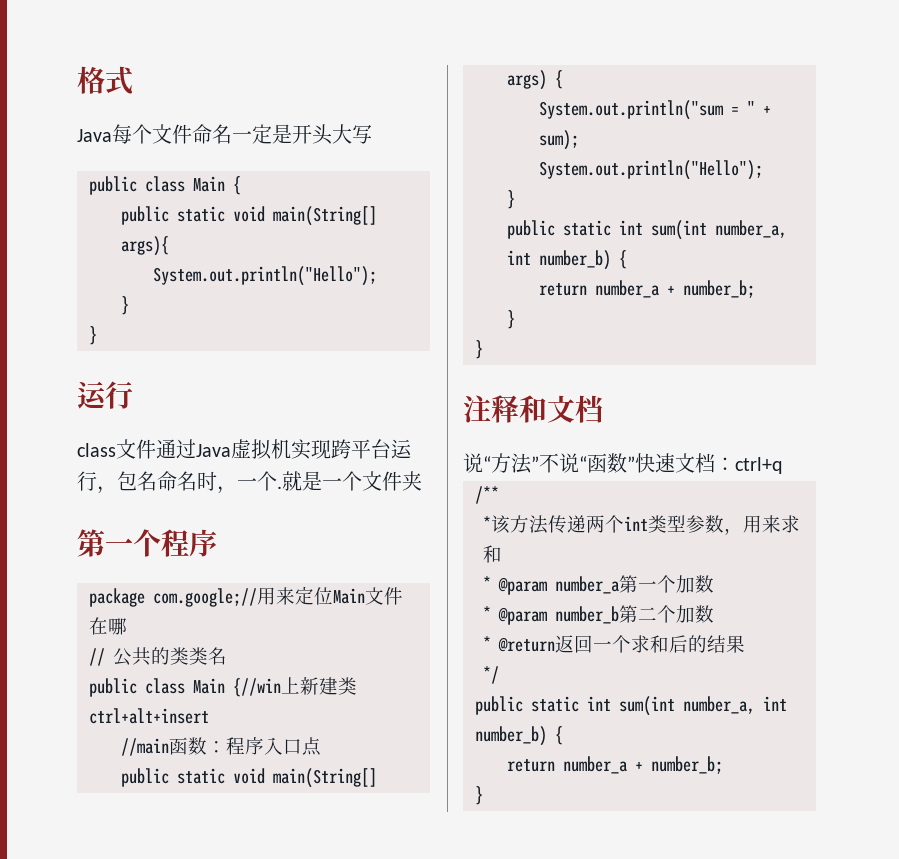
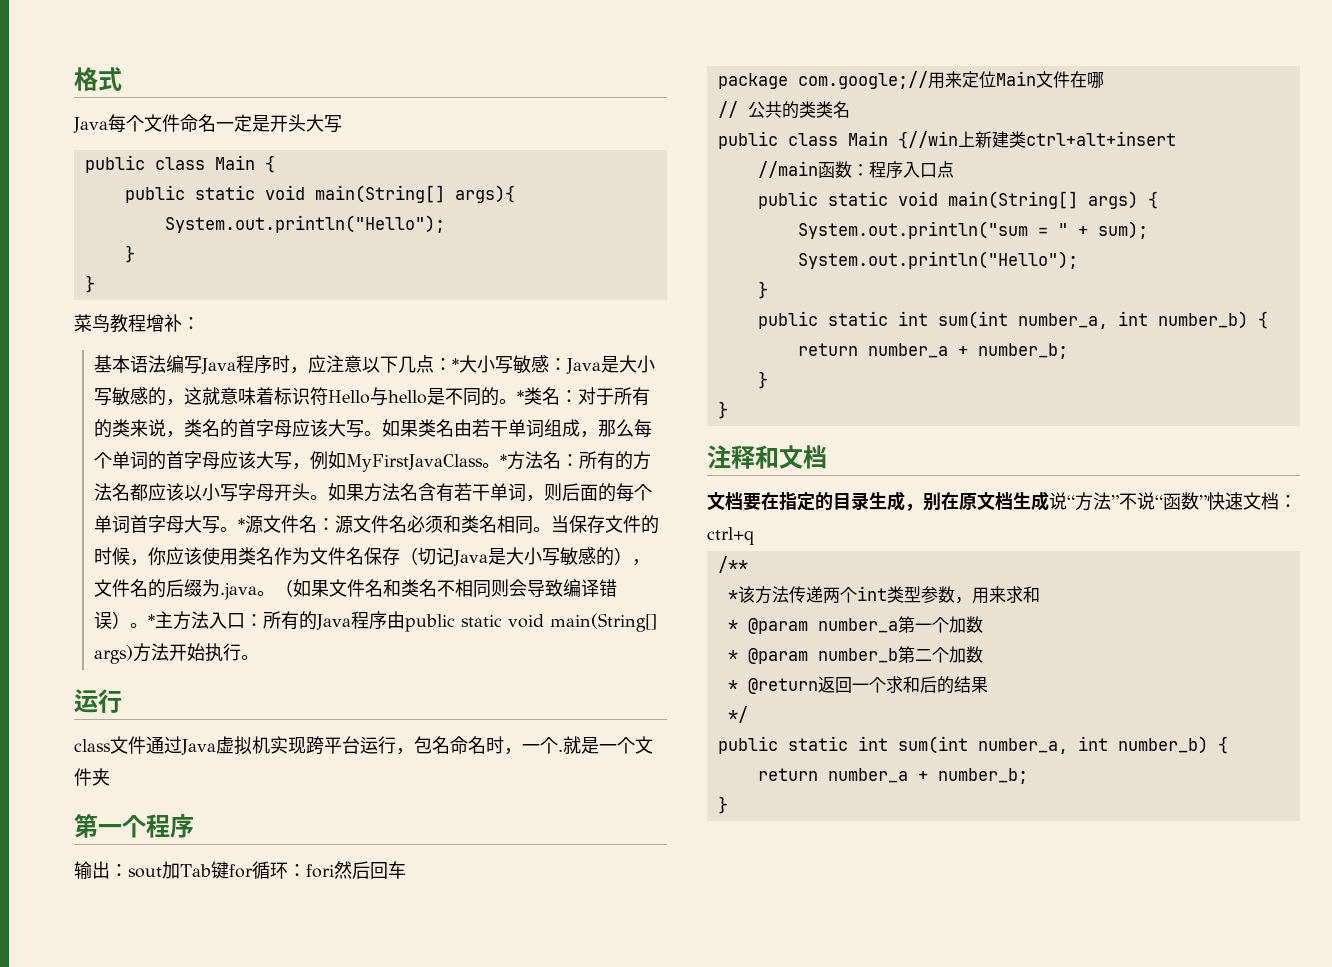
+ 菜鸟教程增补：
+ 基本语法编写Java程序时，应注意以下几点：*大小写敏感：Java是大小写敏感的，这就意味着标识符Hello与hello是不同的。*类名：对于所有的类来说，类名的首字母应该大写。如果类名由若干单词组成，那么每个单词的首字母应该大写，例如MyFirstJavaClass。*方法名：所有的方法名都应该以小写字母开头。如果方法名含有若干单词，则后面的每个单词首字母大写。*源文件名：源文件名必须和类名相同。当保存文件的时候，你应该使用类名作为文件名保存（切记Java是大小写敏感的），文件名的后缀为.java。（如果文件名和类名不相同则会导致编译错误）。*主方法入口：所有的Java程序由public static void main(String[] args)方法开始执行。
+ 输出：sout加Tab键for循环：fori然后回车
- 说“方法”不说“函数”快速文档：ctrl+q
+ 文档要在指定的目录生成，别在原文档生成说“方法”不说“函数”快速文档：ctrl+q

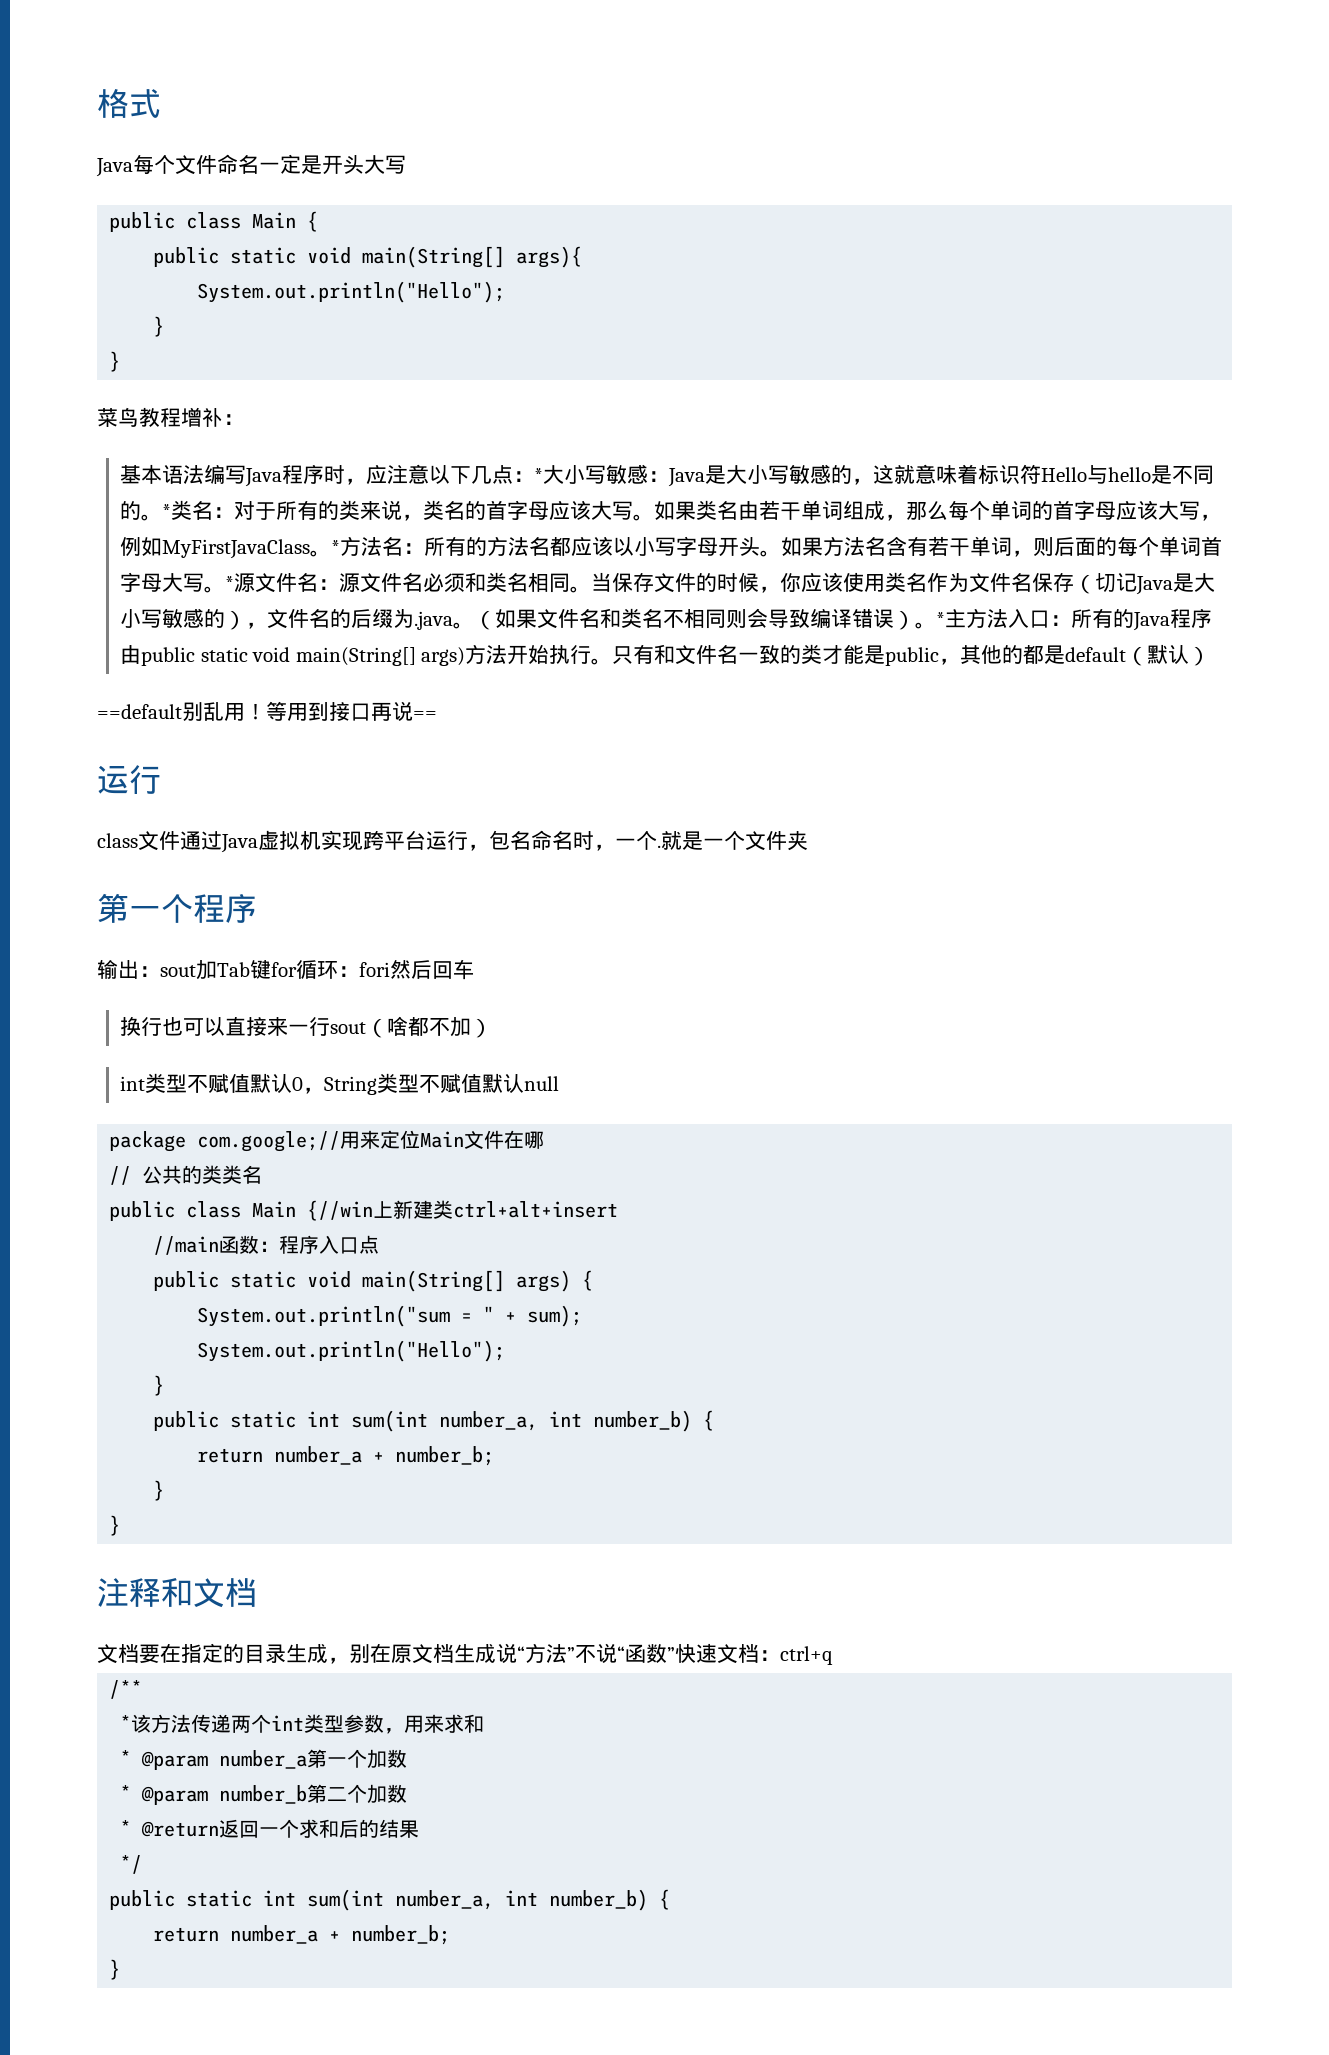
+ 只有和文件名一致的类才能是public，其他的都是default（默认）
+ ==default别乱用！等用到接口再说==
+ 换行也可以直接来一行sout（啥都不加）
+ int类型不赋值默认0，String类型不赋值默认null

